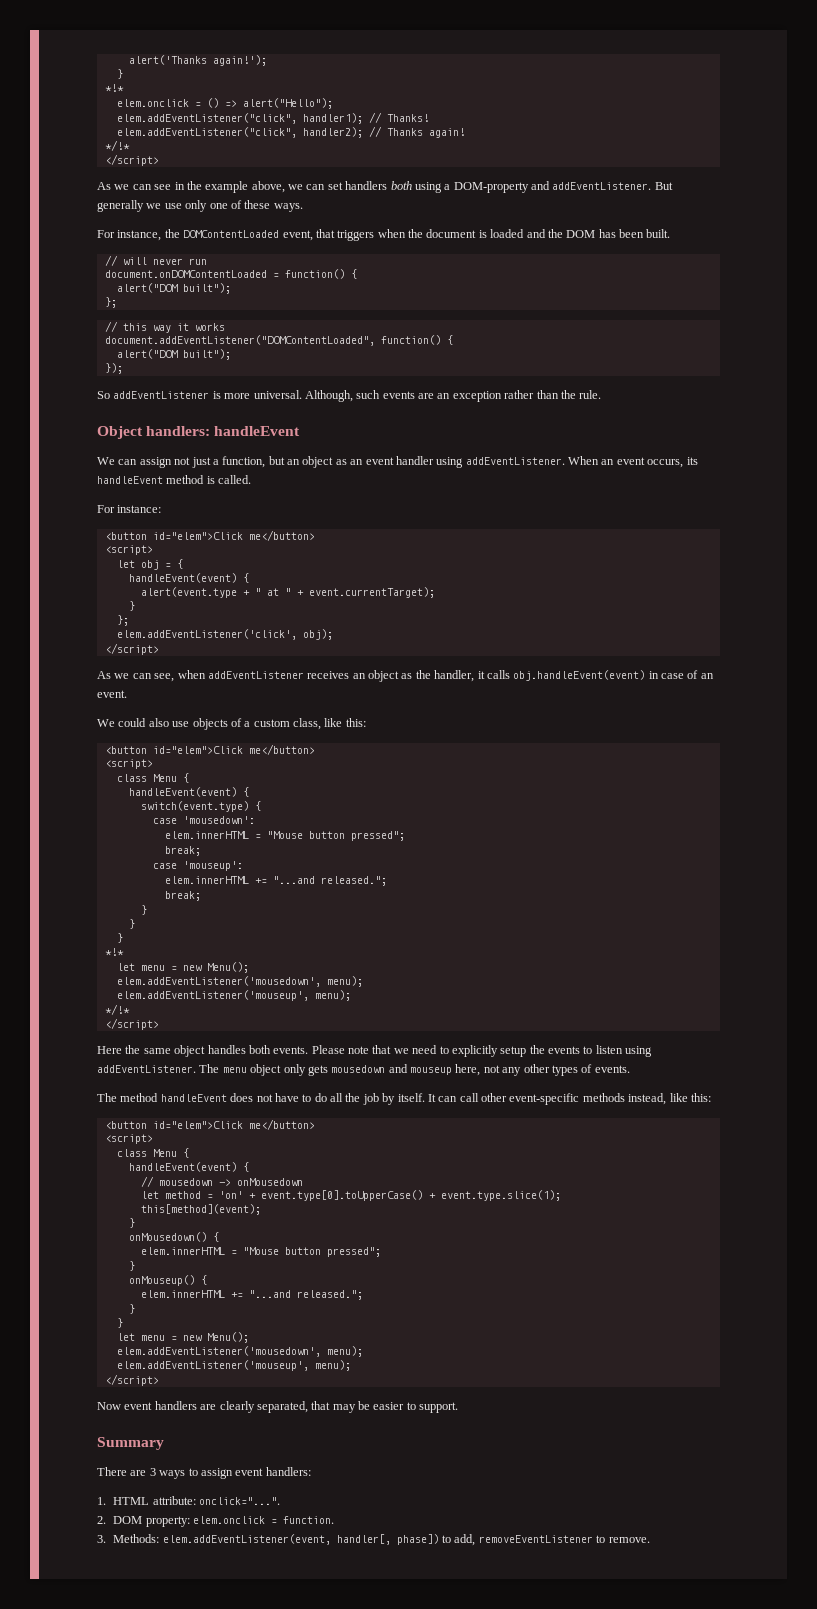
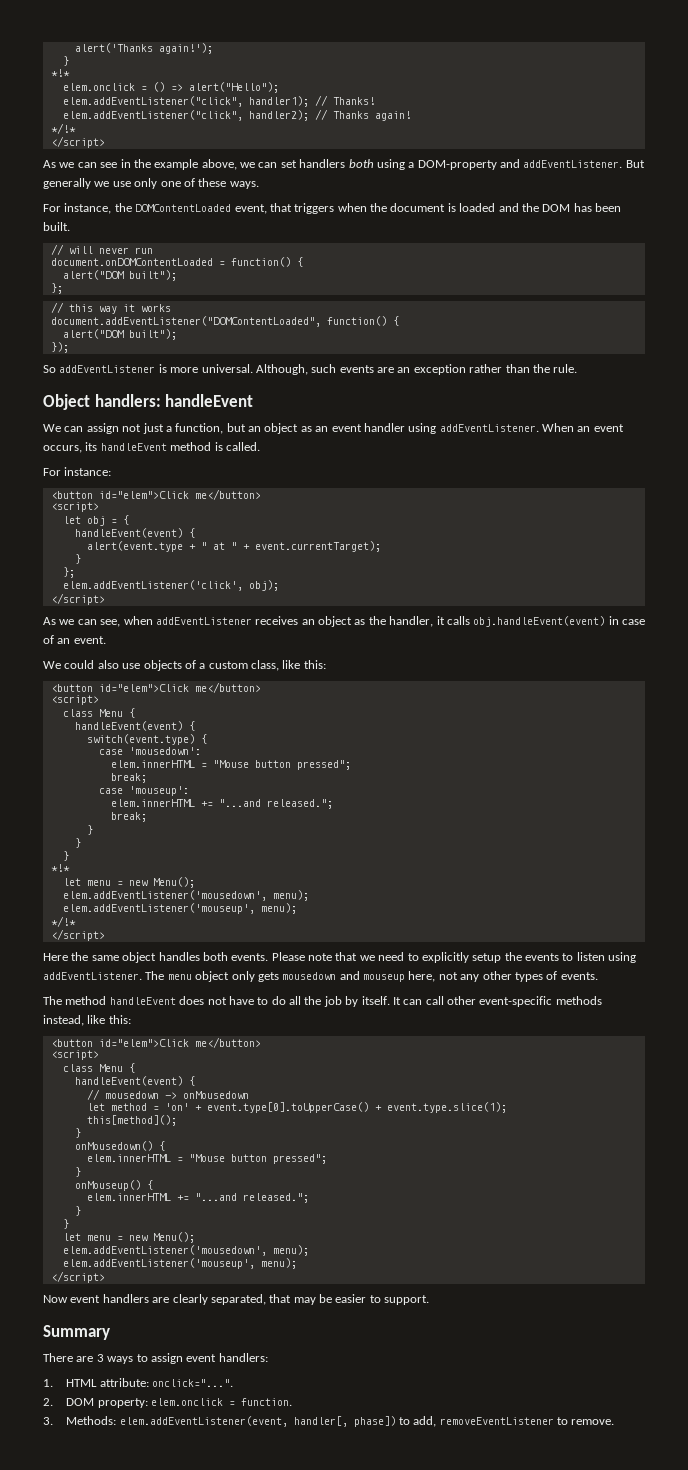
- this[method](event);
+ this[method]();

